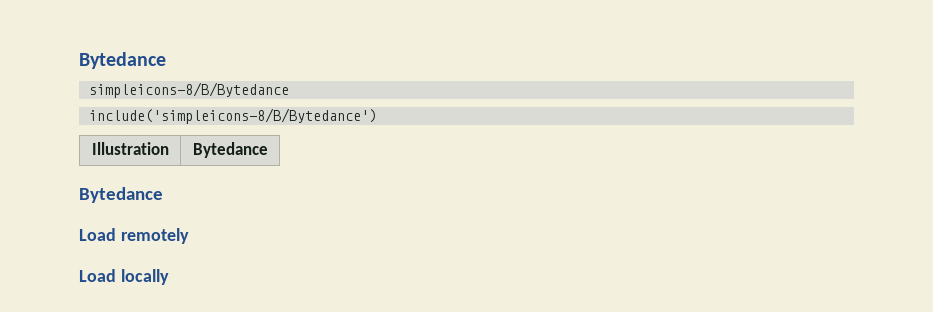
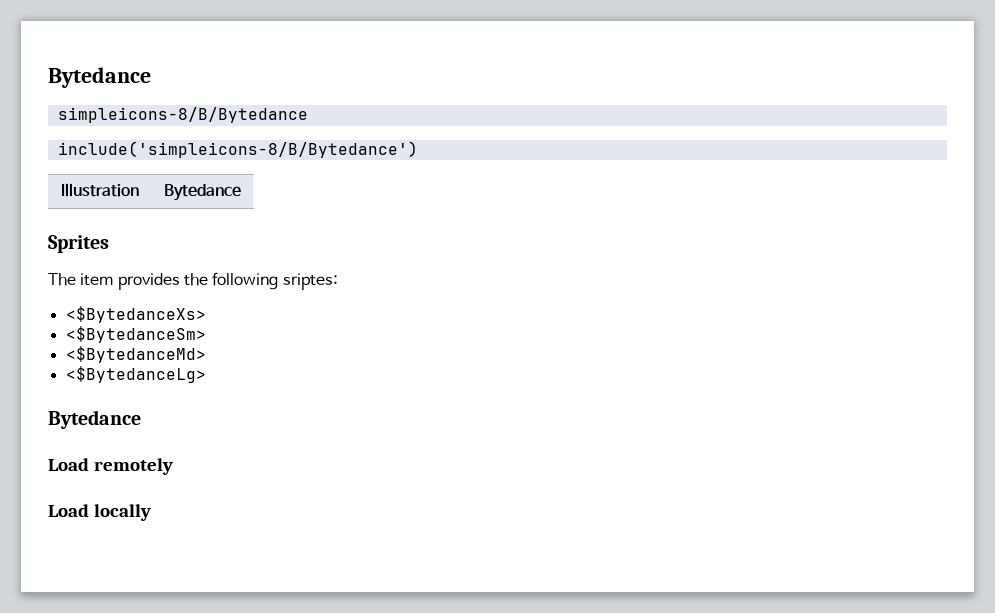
+ Sprites
+ The item provides the following sriptes:
+ <$BytedanceXs>
+ <$BytedanceSm>
+ <$BytedanceMd>
+ <$BytedanceLg>

